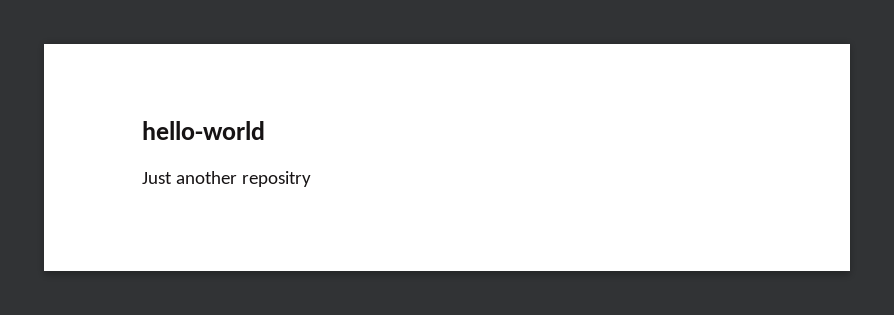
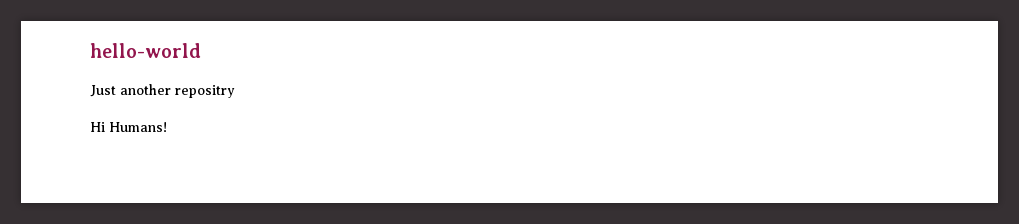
+ Hi Humans!

